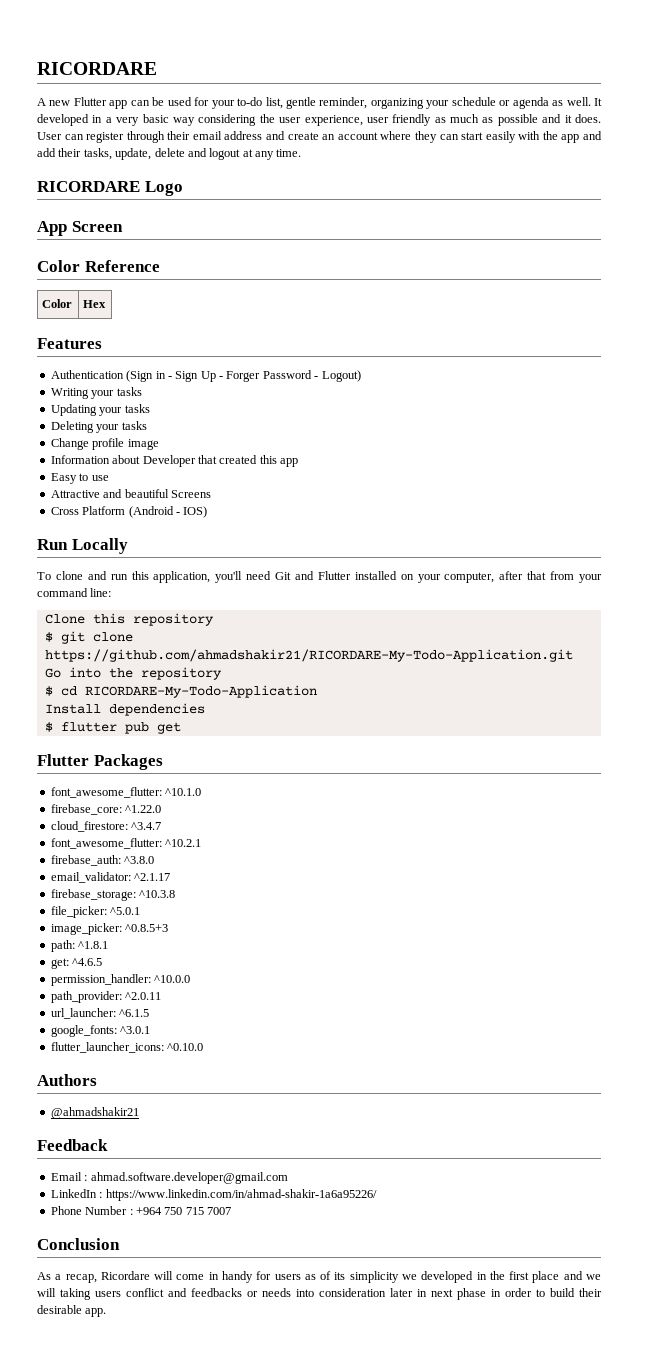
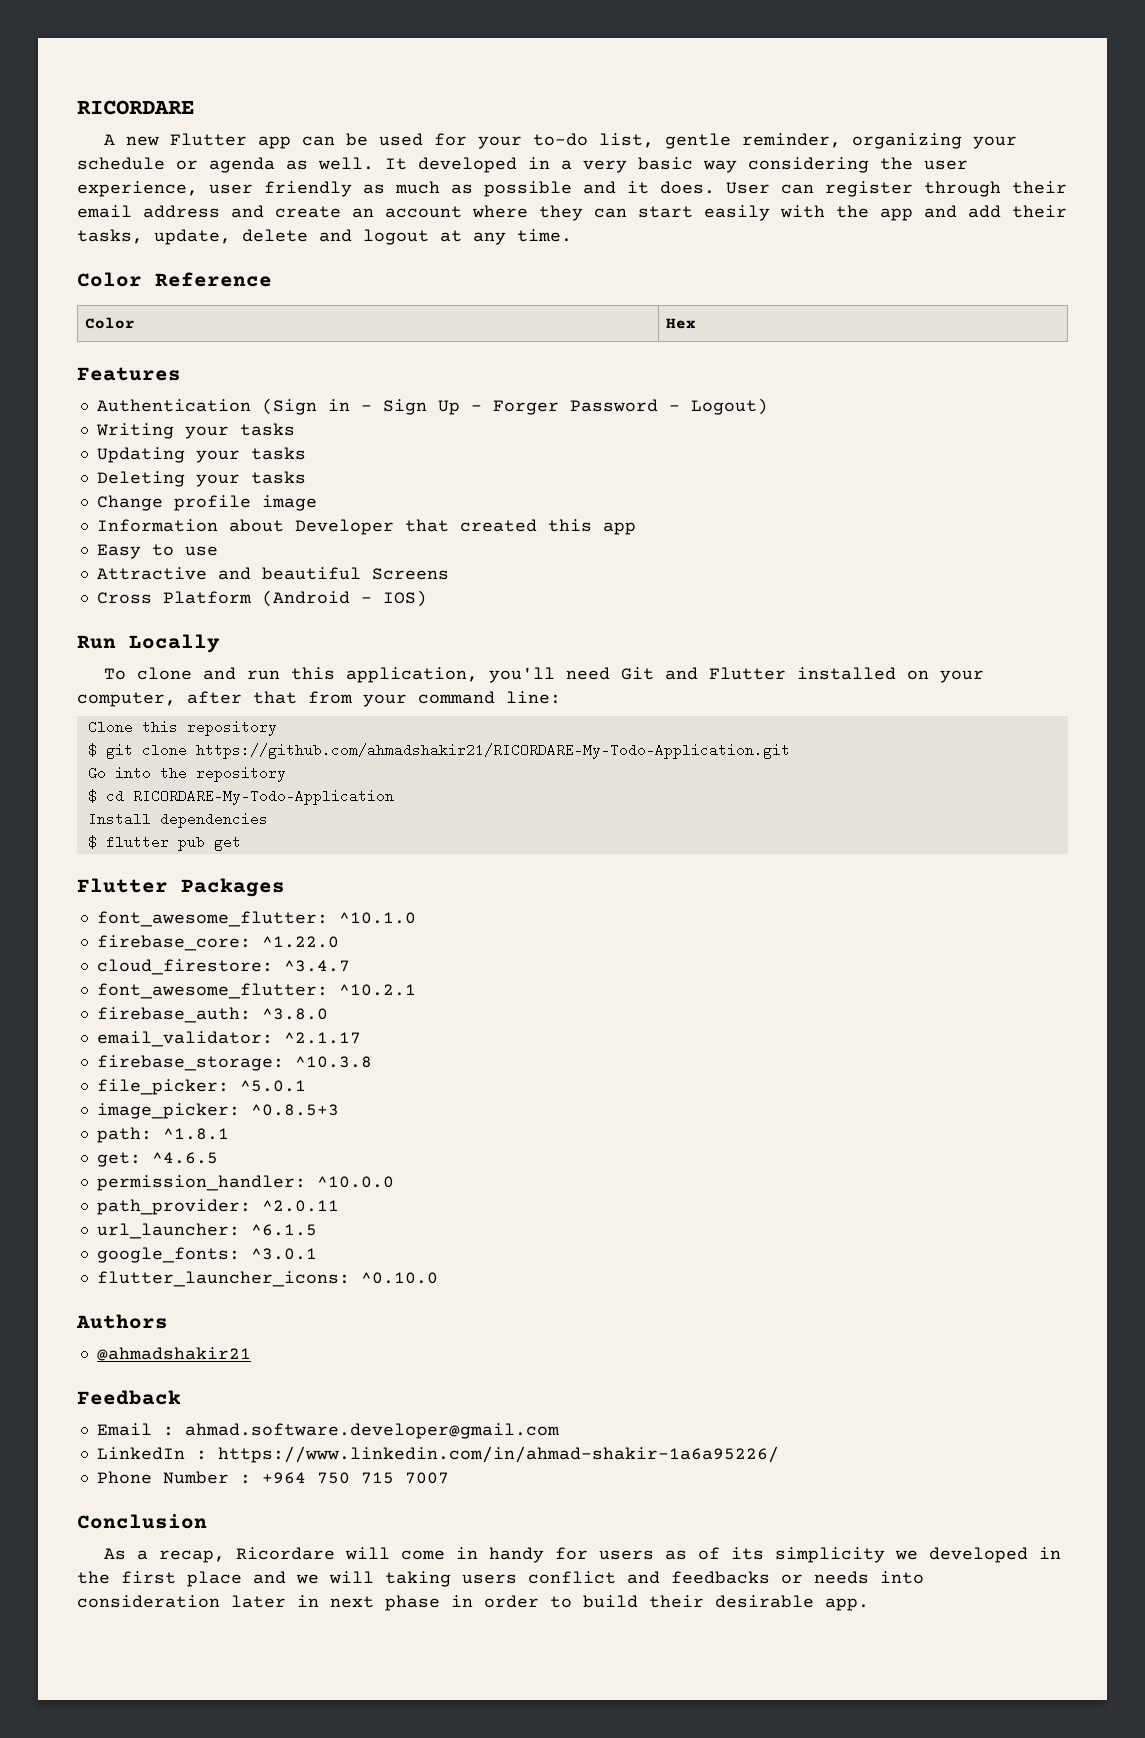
- RICORDARE Logo
- App Screen

